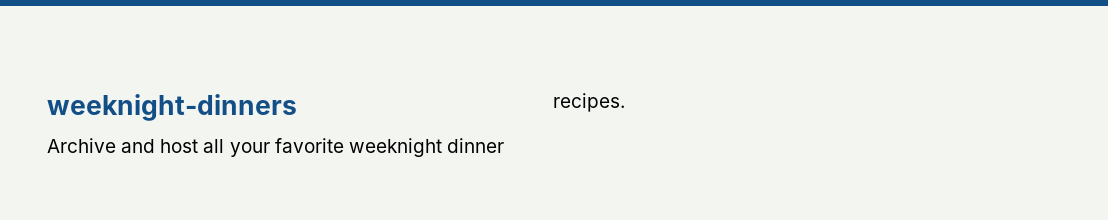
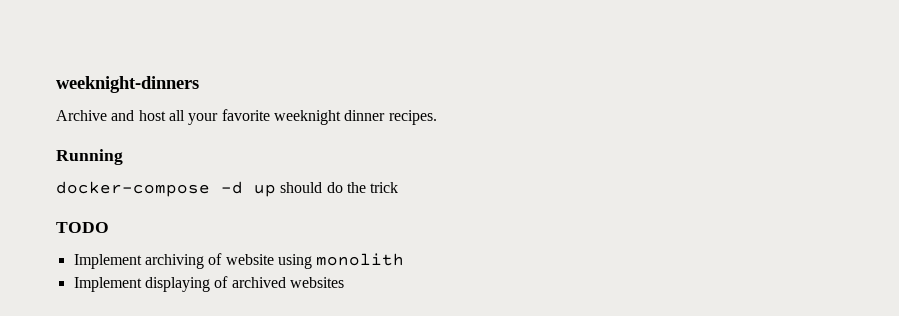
+ Running
+ docker-compose -d up should do the trick
+ TODO
+ Implement archiving of website using monolith
+ Implement displaying of archived websites

